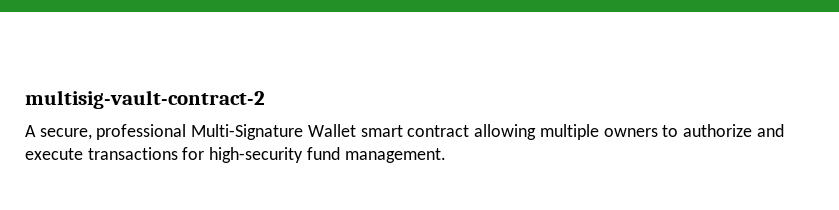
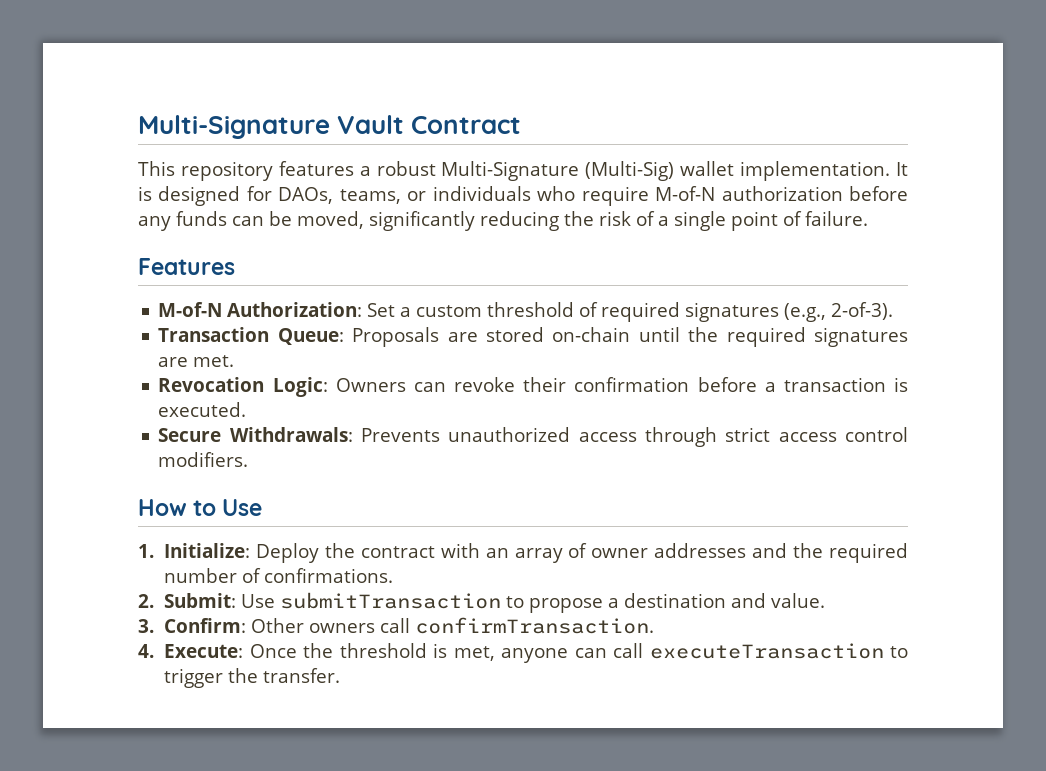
- multisig-vault-contract-2
- A secure, professional Multi-Signature Wallet smart contract allowing multiple owners to authorize and execute transactions for high-security fund management.
+ Multi-Signature Vault Contract
+ This repository features a robust Multi-Signature (Multi-Sig) wallet implementation. It is designed for DAOs, teams, or individuals who require M-of-N authorization before any funds can be moved, significantly reducing the risk of a single point of failure.
+ Features
+ M-of-N Authorization: Set a custom threshold of required signatures (e.g., 2-of-3).
+ Transaction Queue: Proposals are stored on-chain until the required signatures are met.
+ Revocation Logic: Owners can revoke their confirmation before a transaction is executed.
+ Secure Withdrawals: Prevents unauthorized access through strict access control modifiers.
+ How to Use
+ 1. Initialize: Deploy the contract with an array of owner addresses and the required number of confirmations.
+ 2. Submit: Use submitTransaction to propose a destination and value.
+ 3. Confirm: Other owners call confirmTransaction.
+ 4. Execute: Once the threshold is met, anyone can call executeTransaction to trigger the transfer.

